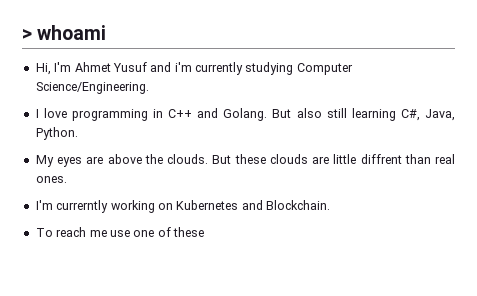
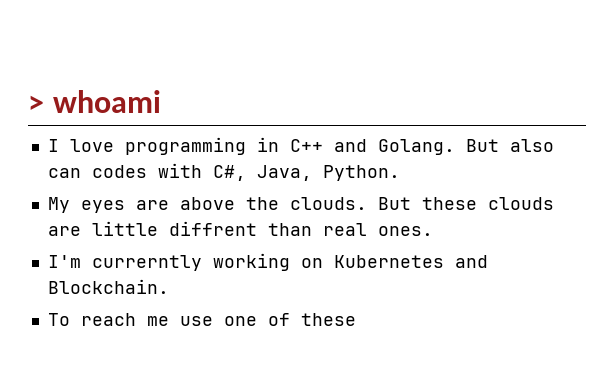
- Hi, I'm Ahmet Yusuf and i'm currently studying Computer Science/Engineering.
- But also still learning C#, Java, Python.
+ But also can codes with C#, Java, Python.

